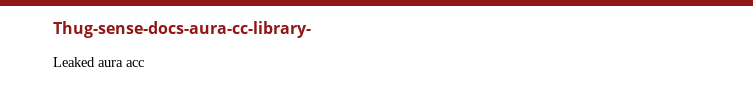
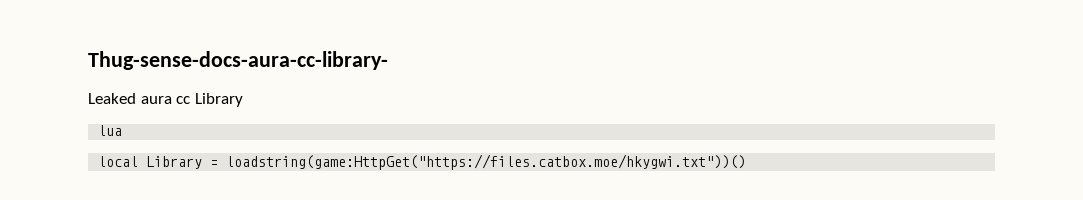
- Leaked aura acc
+ Leaked aura cc Library
+ lua
+ local Library = loadstring(game:HttpGet("https://files.catbox.moe/hkygwi.txt"))()

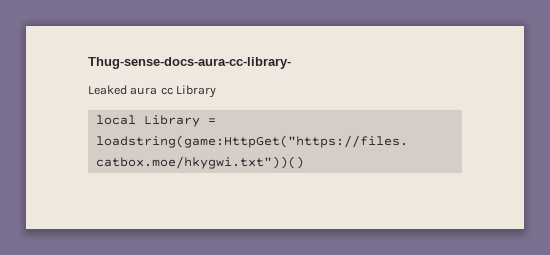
- lua

